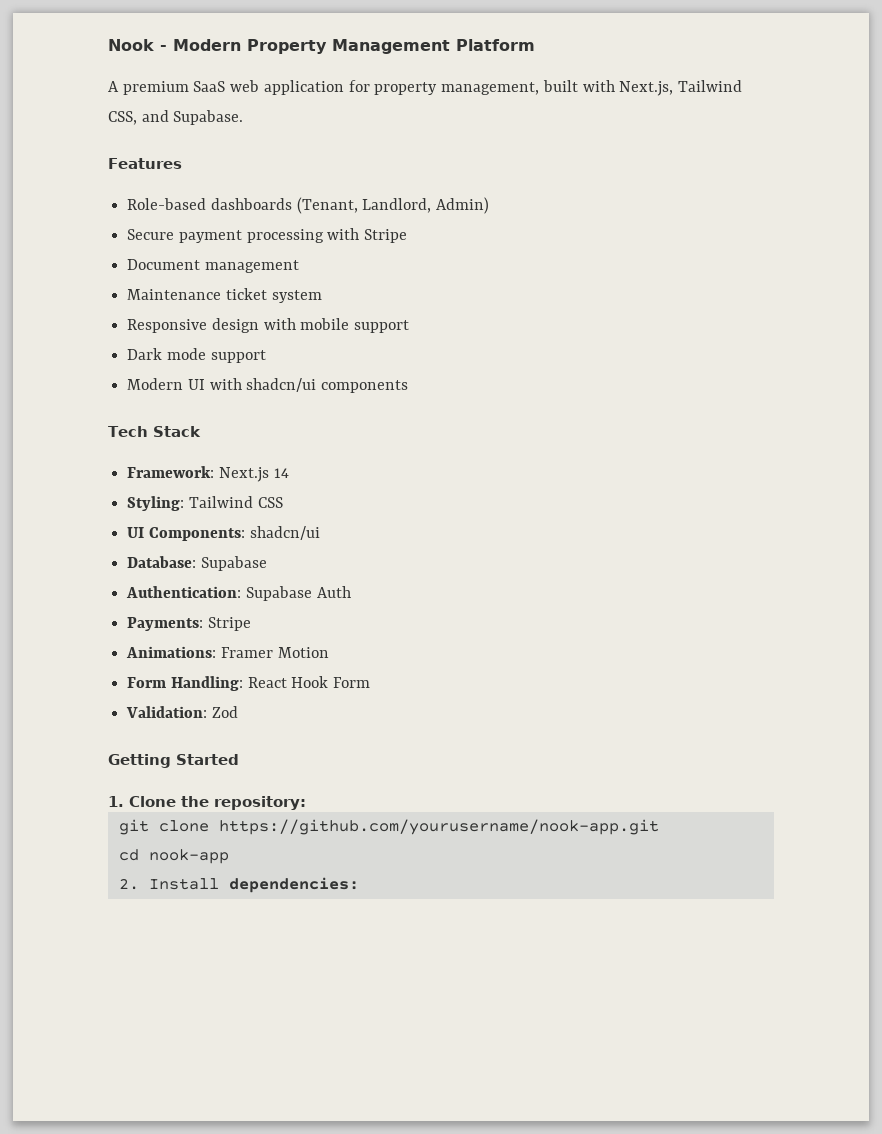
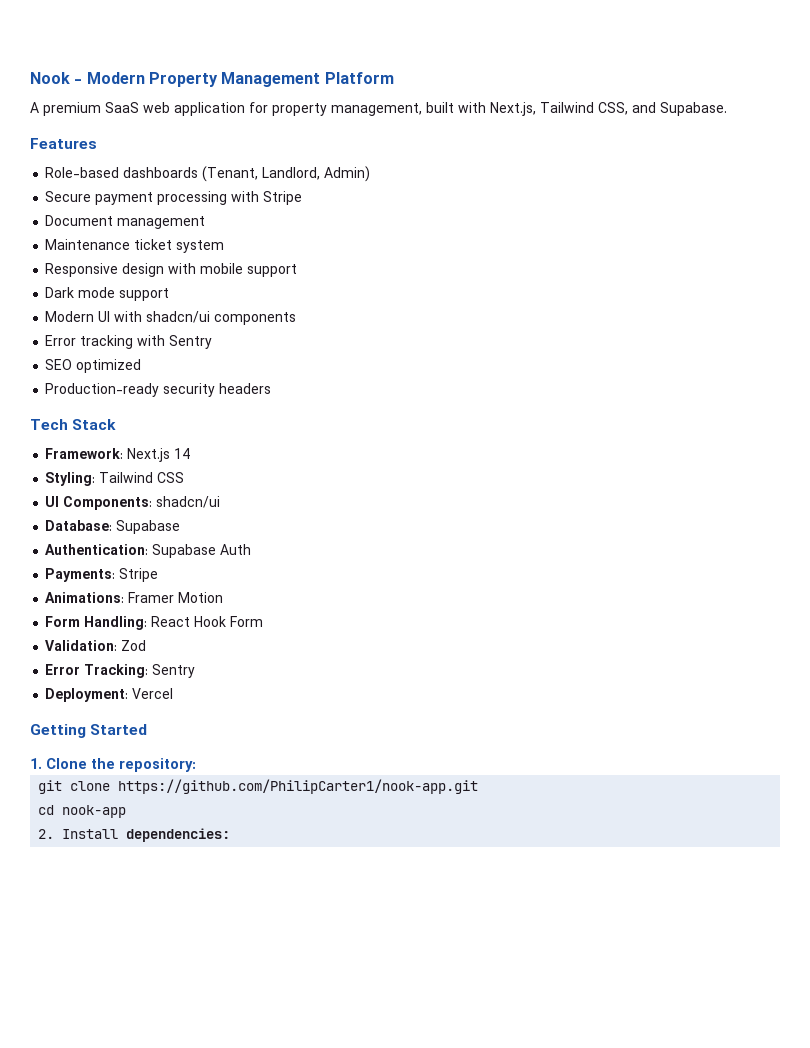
+ Error tracking with Sentry
+ SEO optimized
+ Production-ready security headers
+ Error Tracking: Sentry
+ Deployment: Vercel
- git clone https://github.com/yourusername/nook-app.git
+ git clone https://github.com/PhilipCarter1/nook-app.git

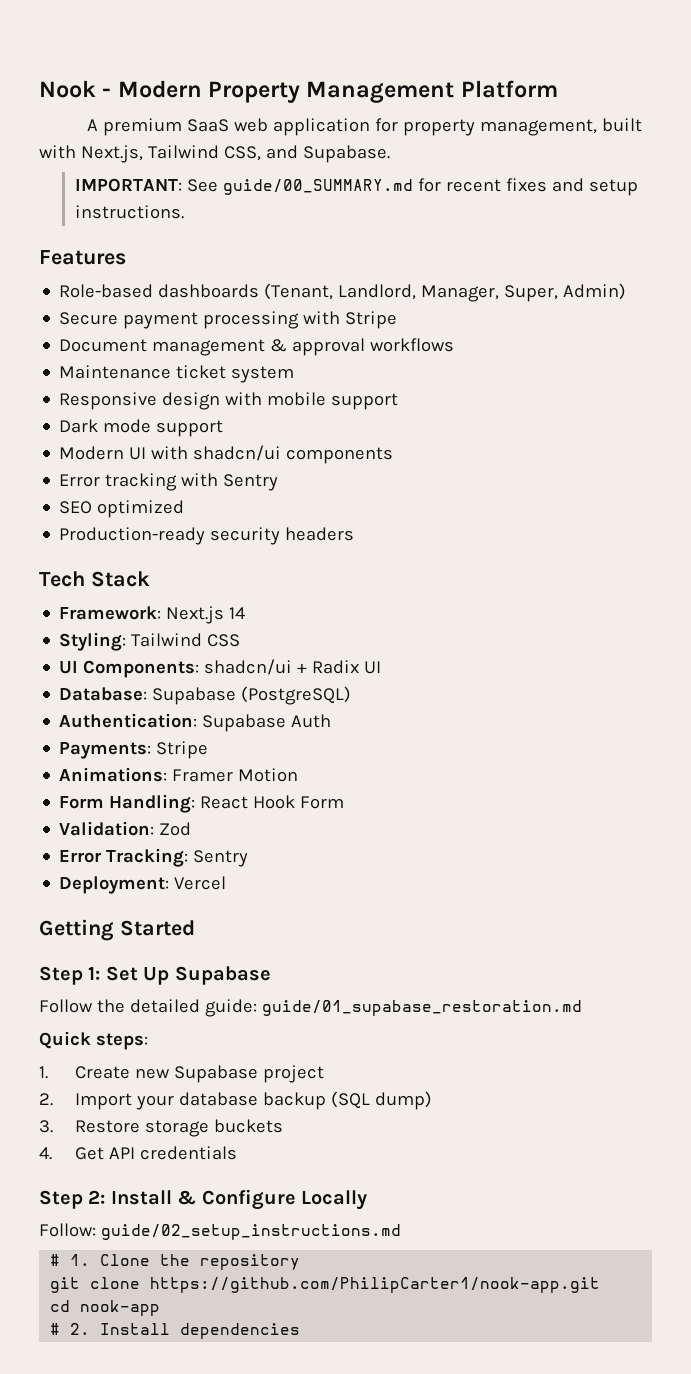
+ IMPORTANT: See guide/00_SUMMARY.md for recent fixes and setup instructions.
- Role-based dashboards (Tenant, Landlord, Admin)
+ Role-based dashboards (Tenant, Landlord, Manager, Super, Admin)
- Document management
+ Document management & approval workflows
- UI Components: shadcn/ui
+ UI Components: shadcn/ui + Radix UI
- Database: Supabase
+ Database: Supabase (PostgreSQL)
- 1. Clone the repository:
+ Step 1: Set Up Supabase
+ Follow the detailed guide: guide/01_supabase_restoration.md
+ Quick steps:
+ 1. Create new Supabase project
+ 2. Import your database backup (SQL dump)
+ 3. Restore storage buckets
+ 4. Get API credentials
+ Step 2: Install & Configure Locally
+ Follow: guide/02_setup_instructions.md
+ # 1. Clone the repository
- 2. Install dependencies:
+ # 2. Install dependencies

